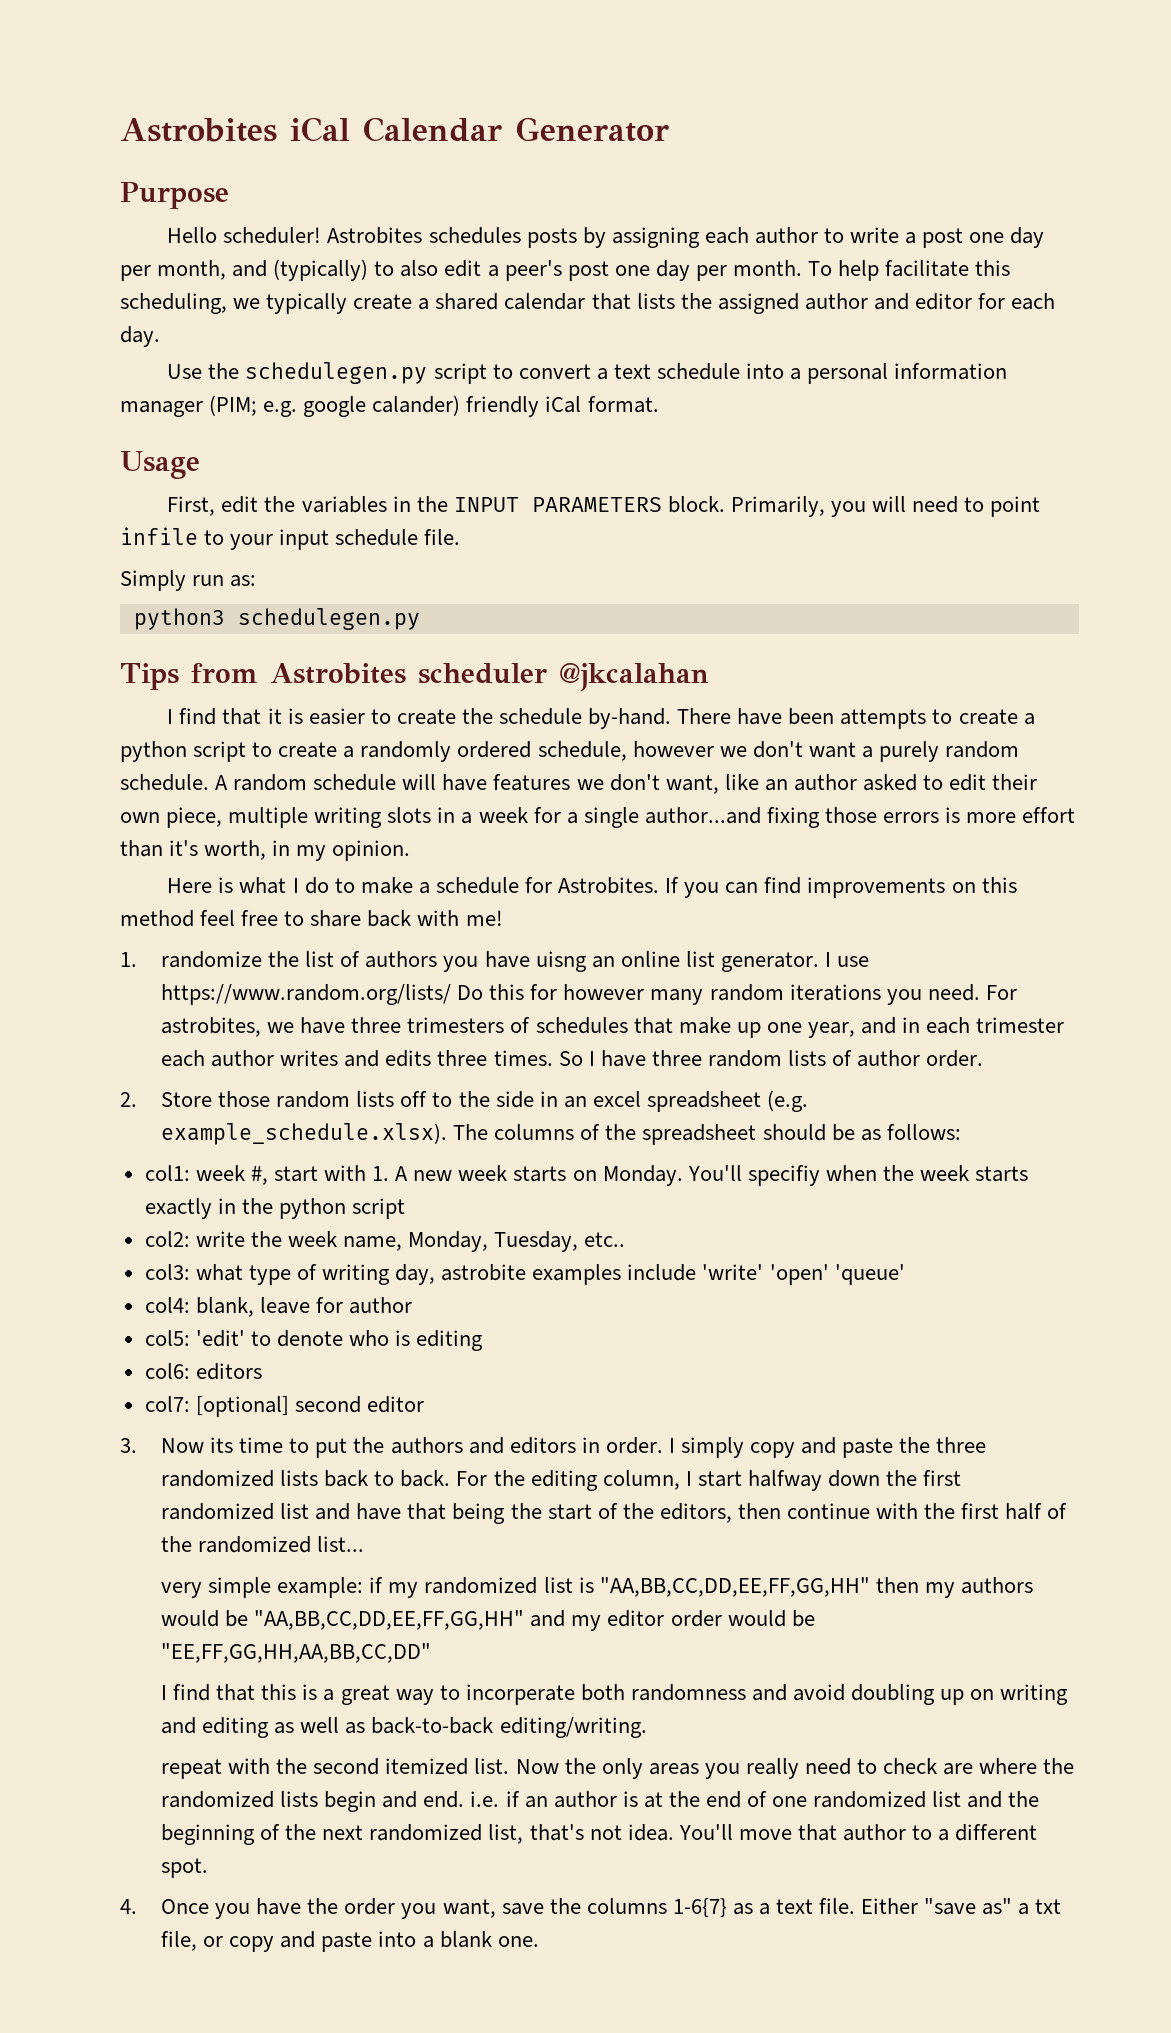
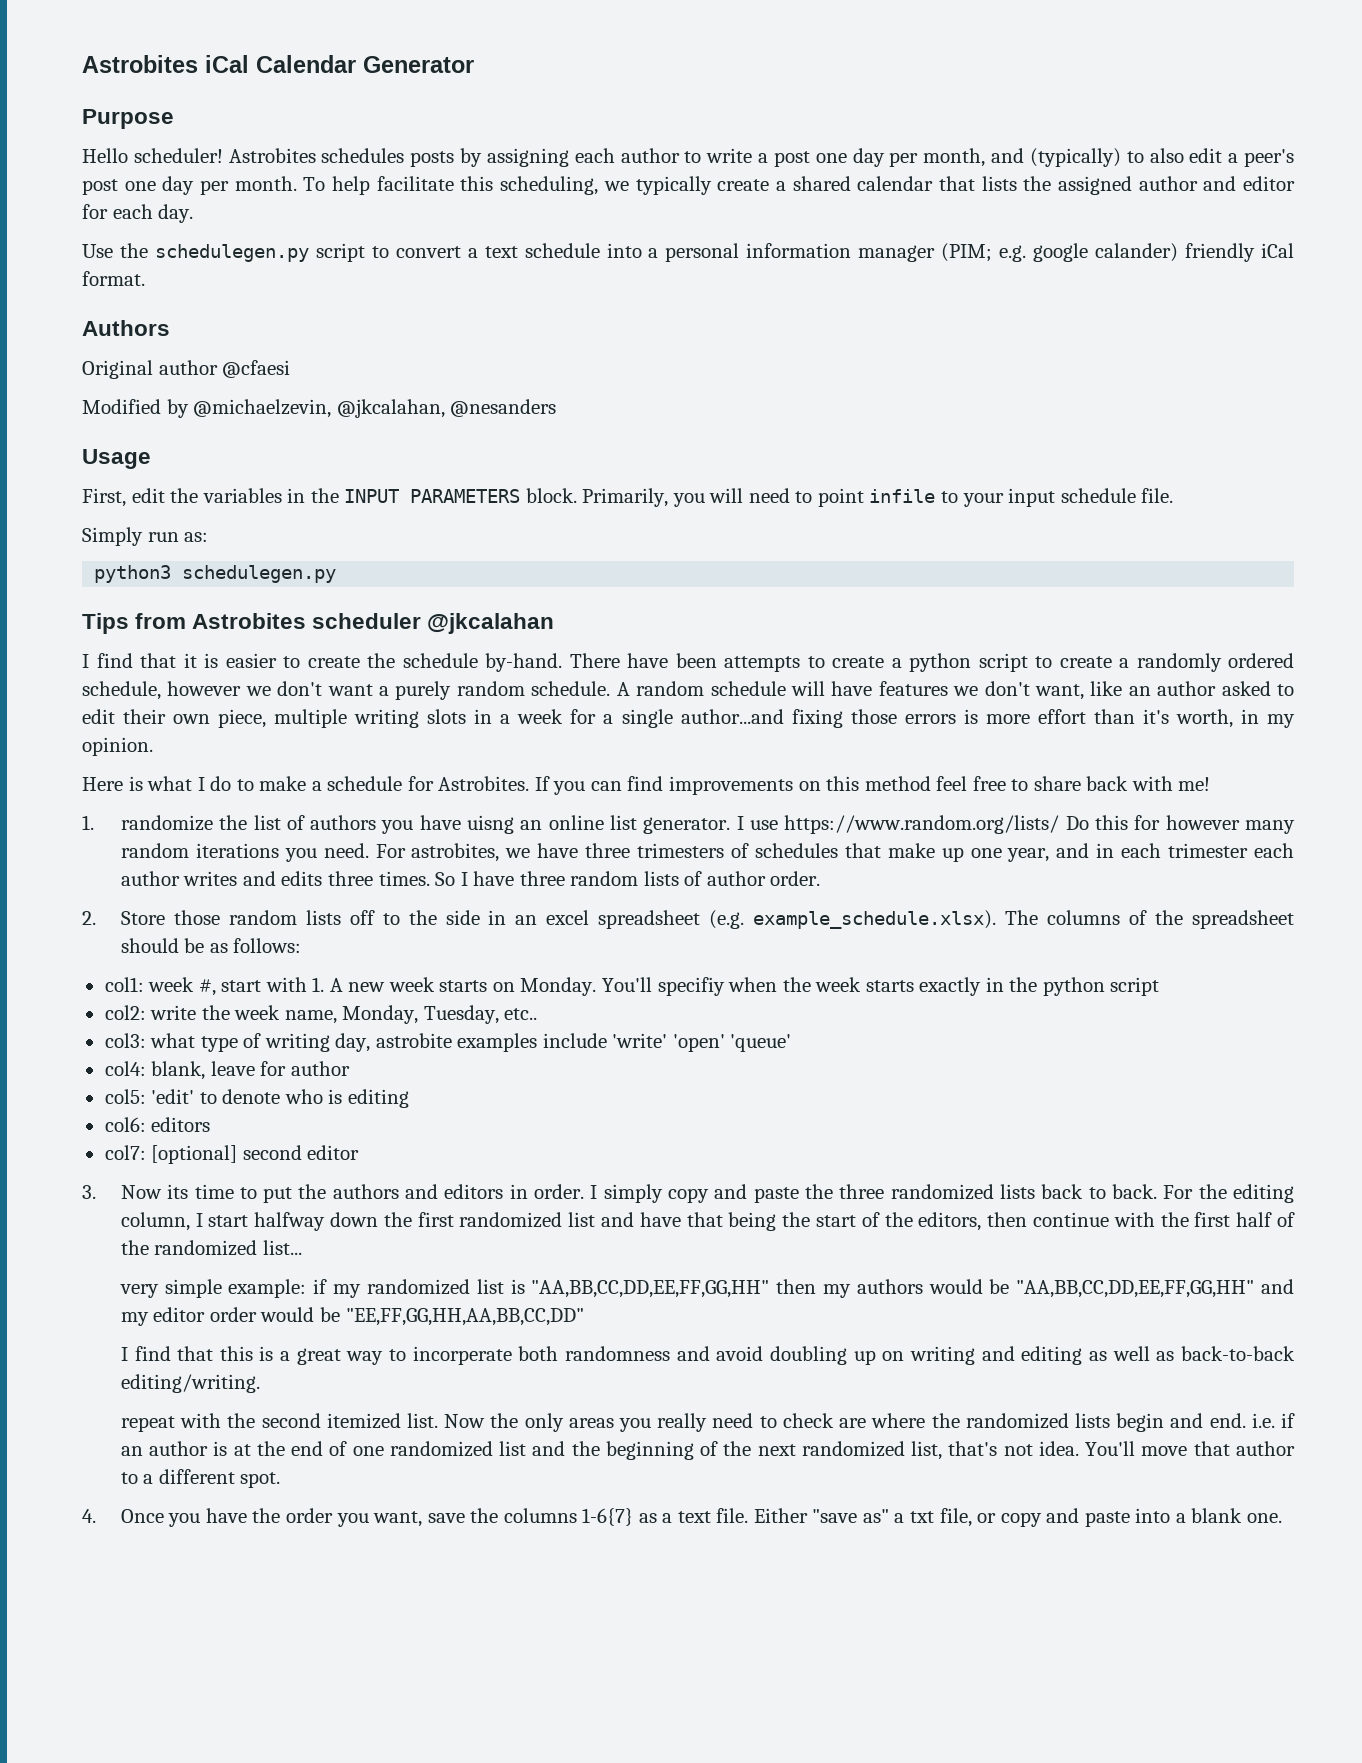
+ Authors
+ Original author @cfaesi
+ Modified by @michaelzevin, @jkcalahan, @nesanders

